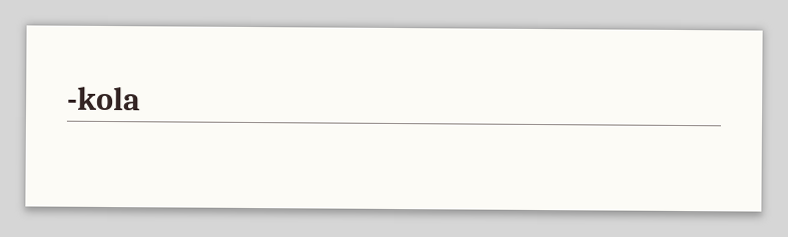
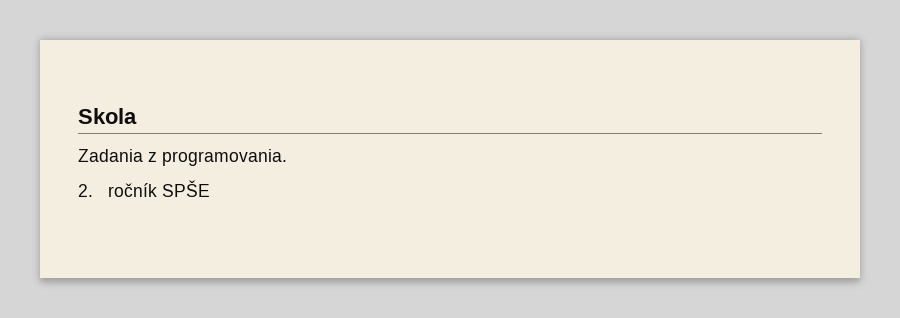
- -kola
+ Skola
+ Zadania z programovania.
+ 2. ročník SPŠE

